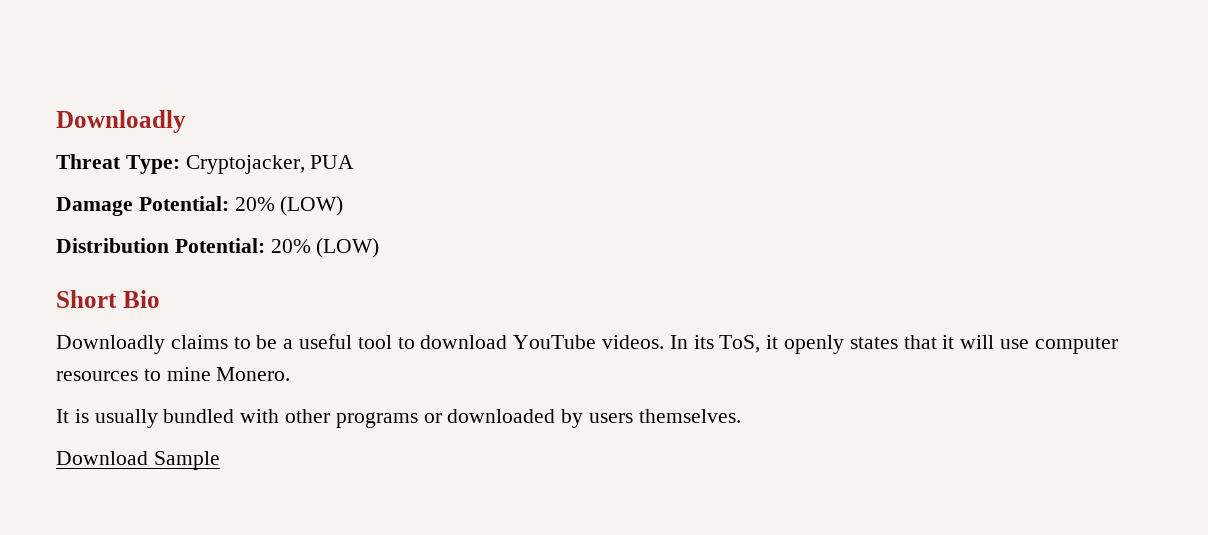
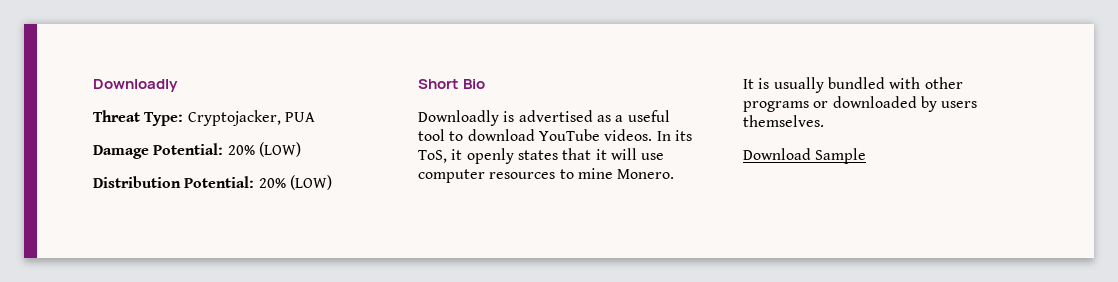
- Downloadly claims to be a useful tool to download YouTube videos.
+ Downloadly is advertised as a useful tool to download YouTube videos.

